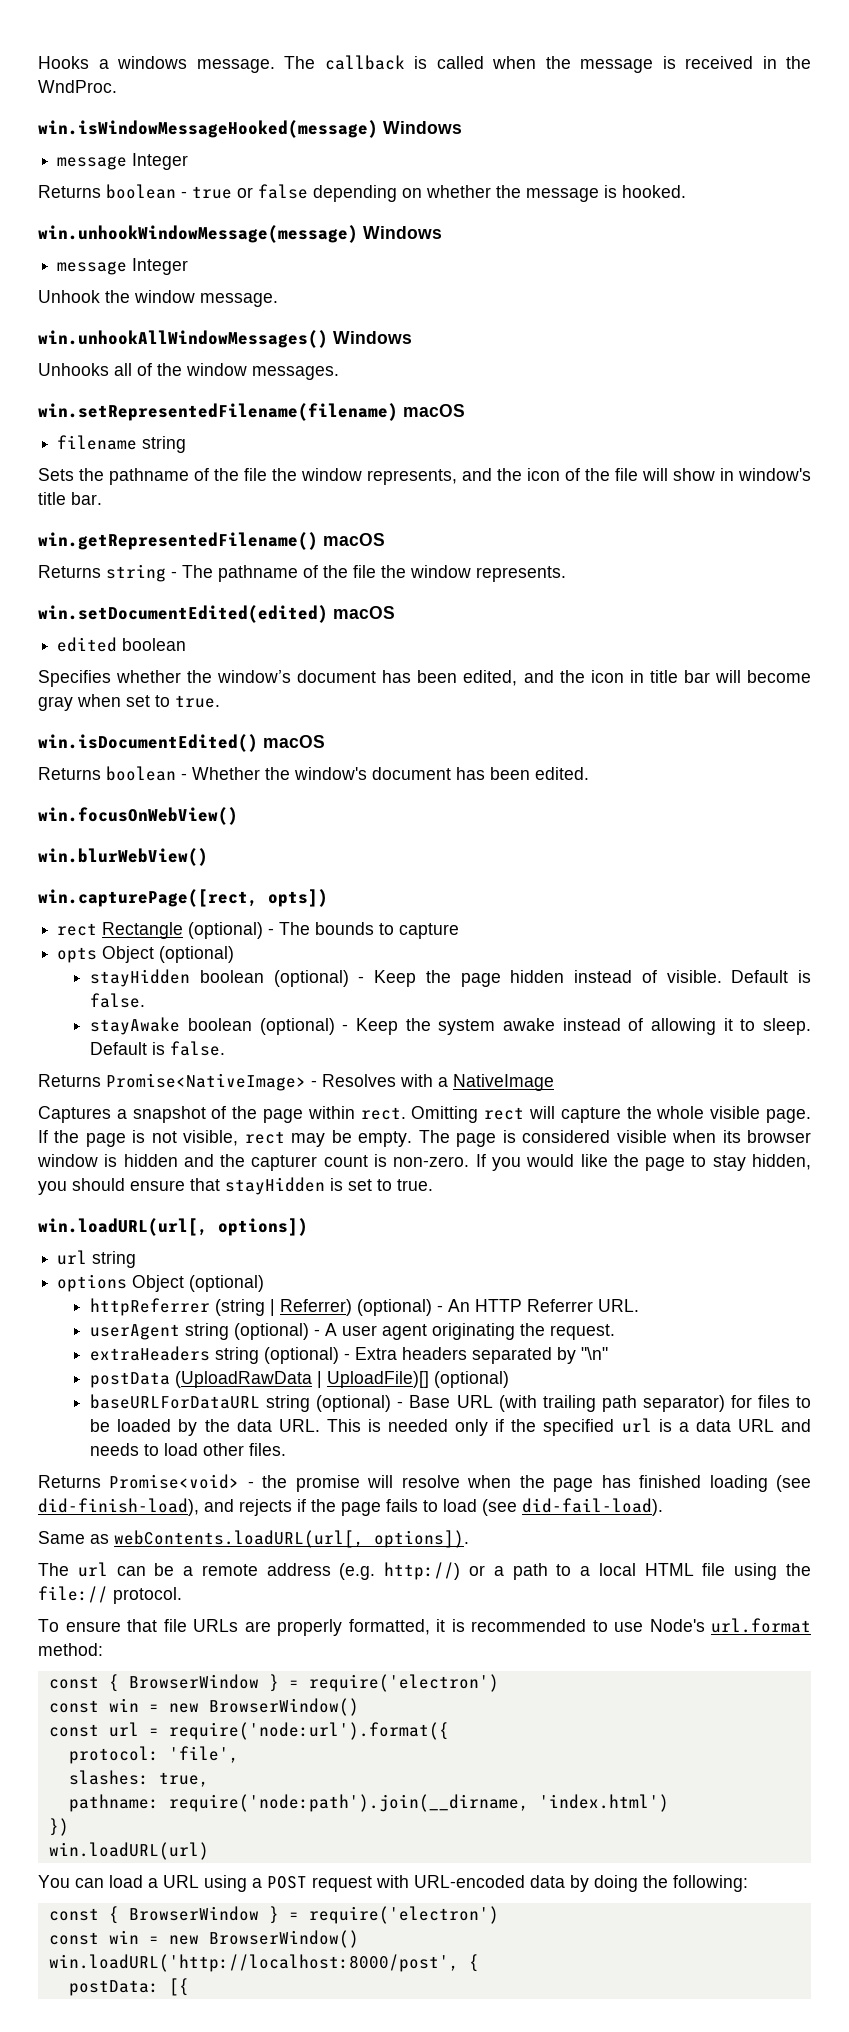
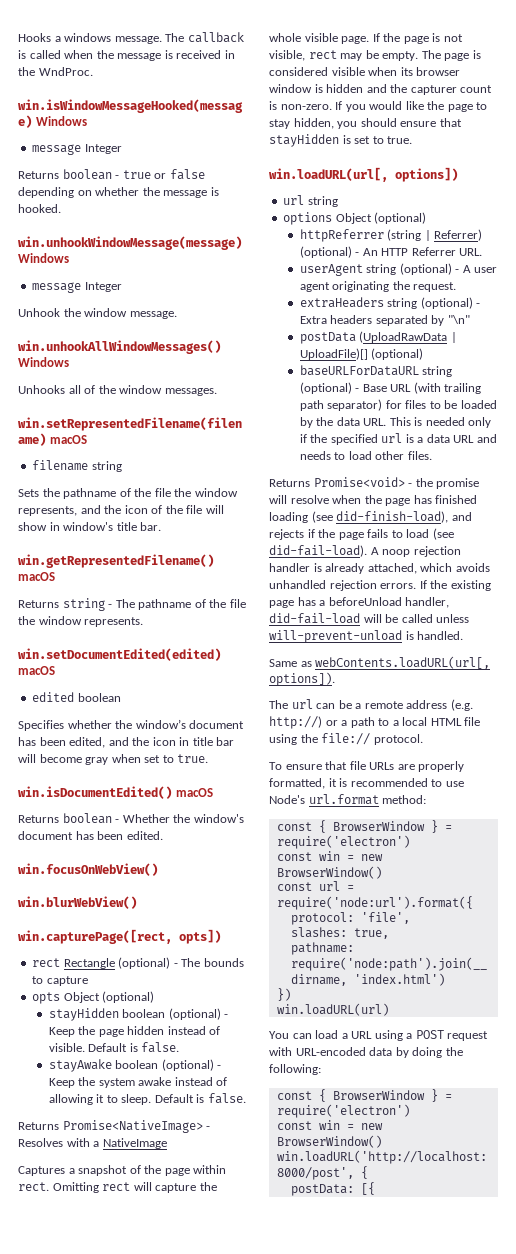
+ A noop rejection handler is already attached, which avoids unhandled rejection errors. If the existing page has a beforeUnload handler, did-fail-load will be called unless will-prevent-unload is handled.

